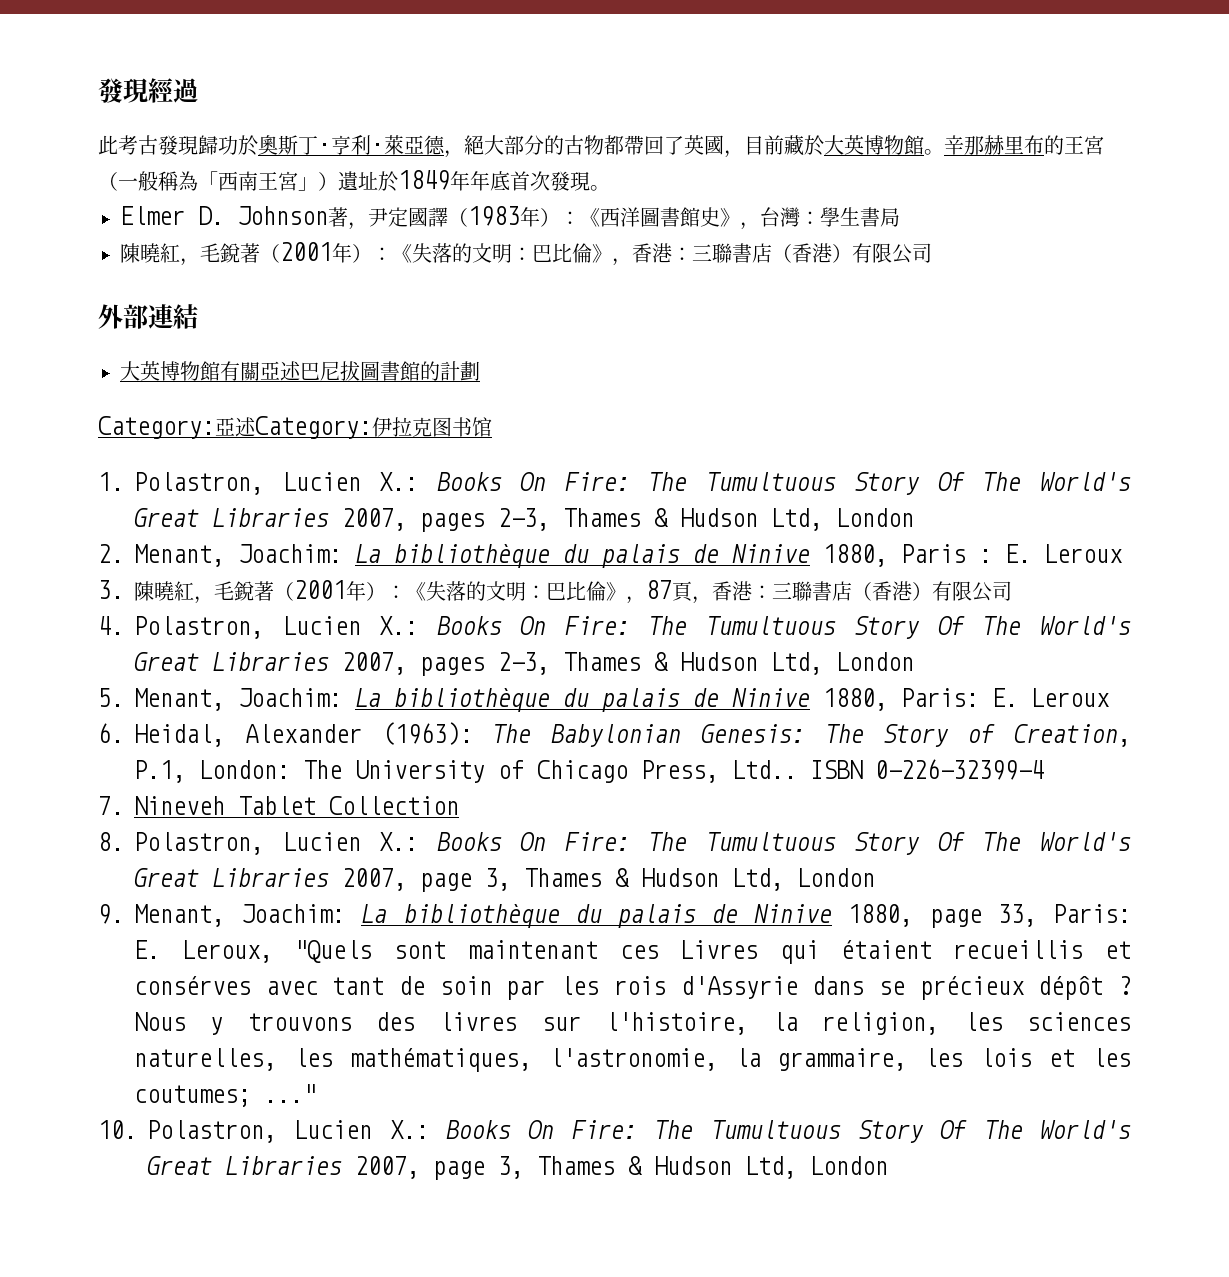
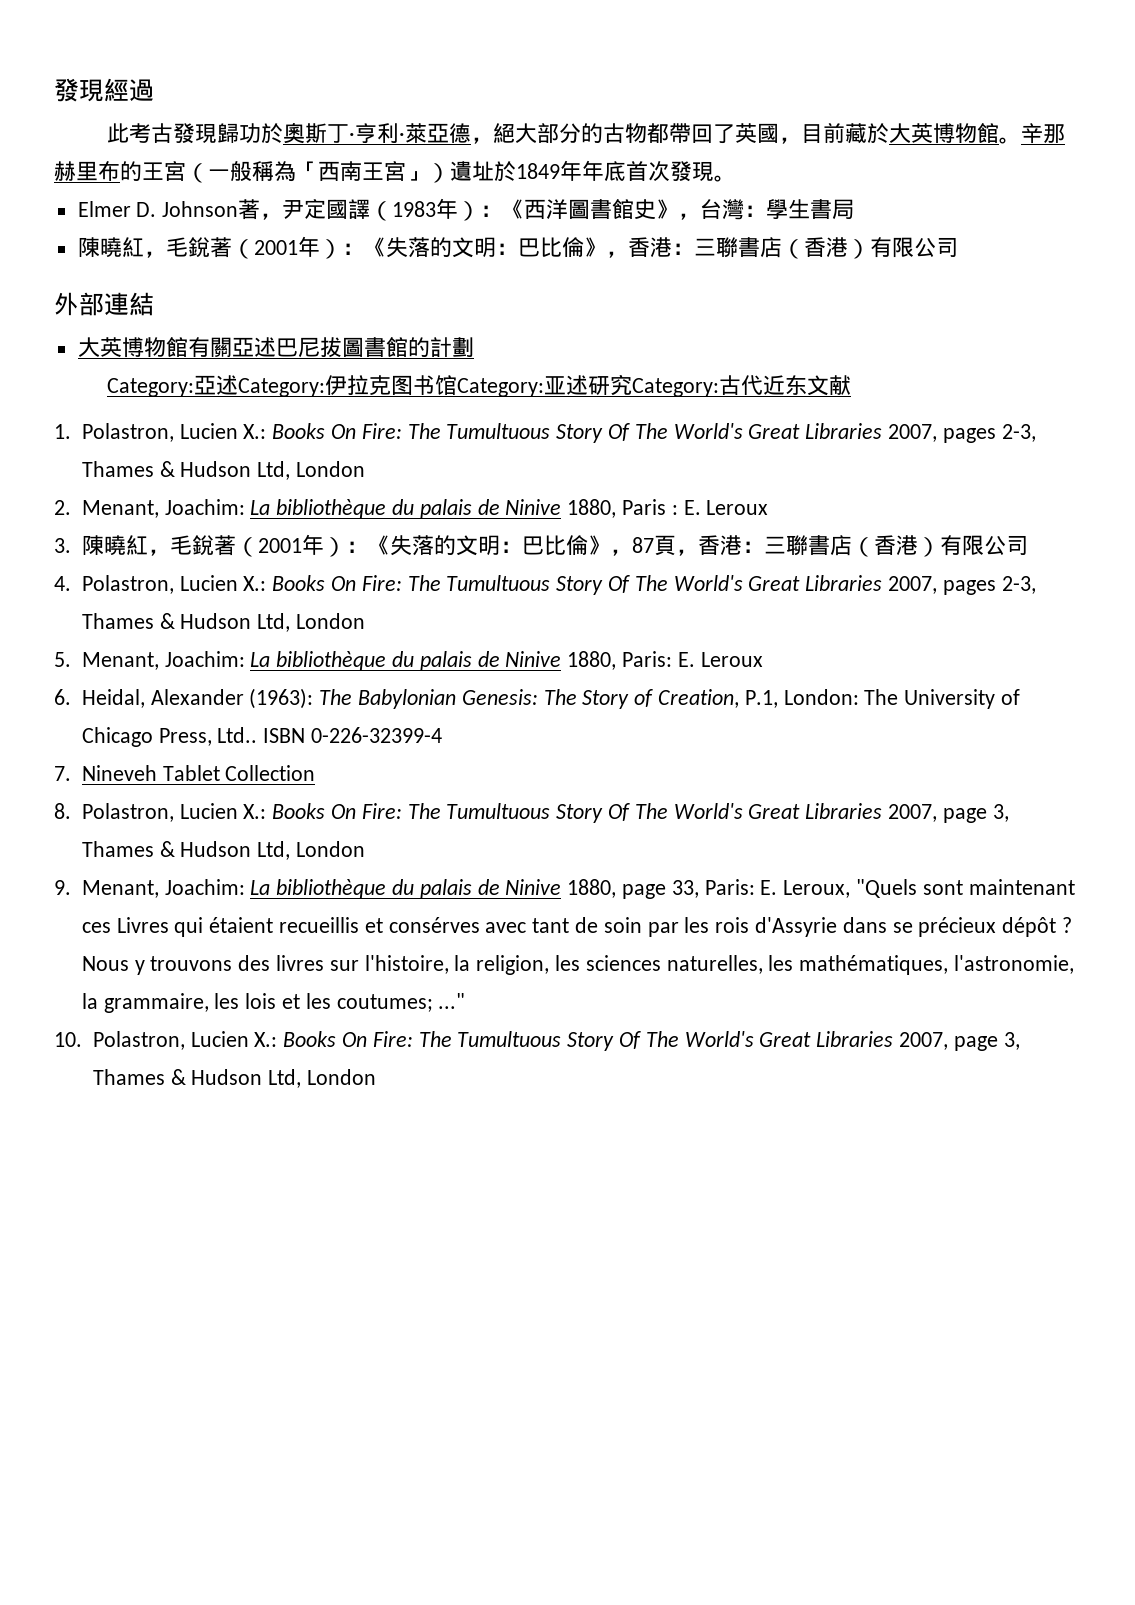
- Category:亞述Category:伊拉克图书馆
+ Category:亞述Category:伊拉克图书馆Category:亚述研究Category:古代近东文献

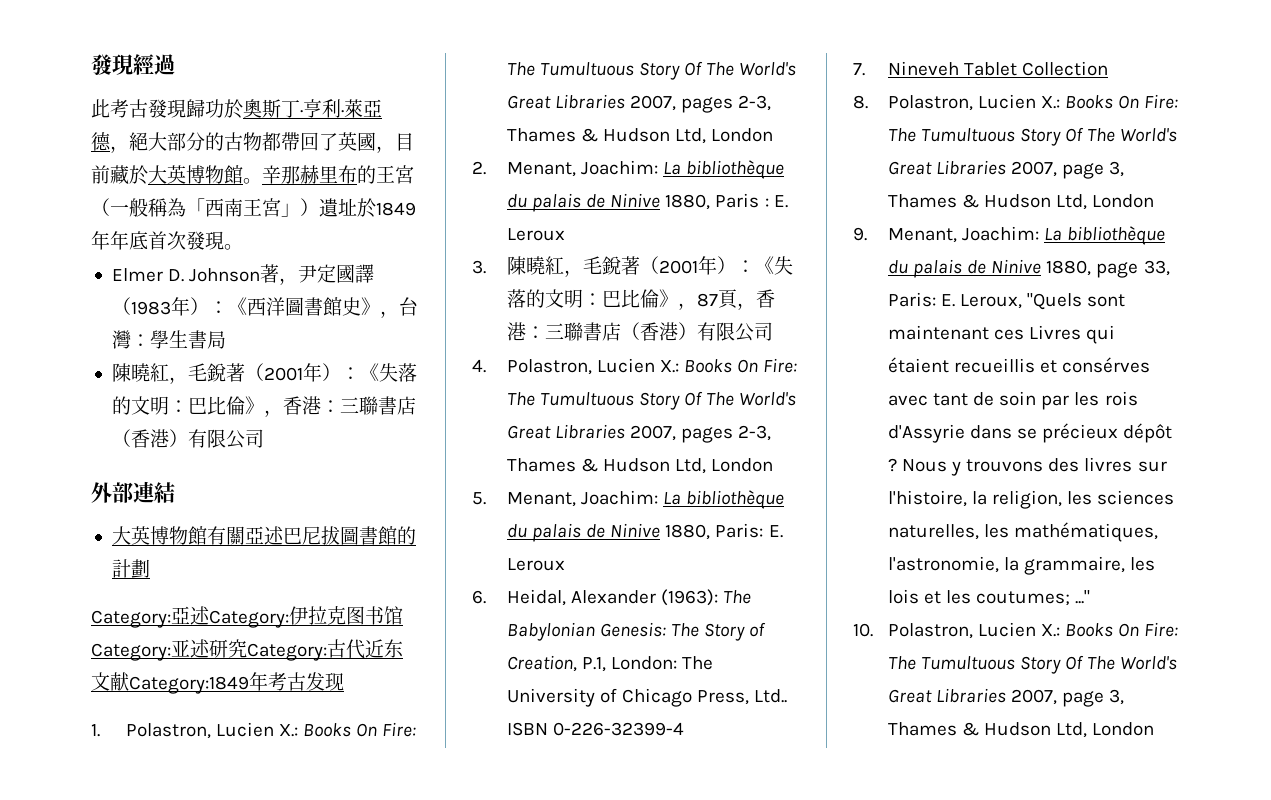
- Category:亞述Category:伊拉克图书馆Category:亚述研究Category:古代近东文献
+ Category:亞述Category:伊拉克图书馆Category:亚述研究Category:古代近东文献Category:1849年考古发现

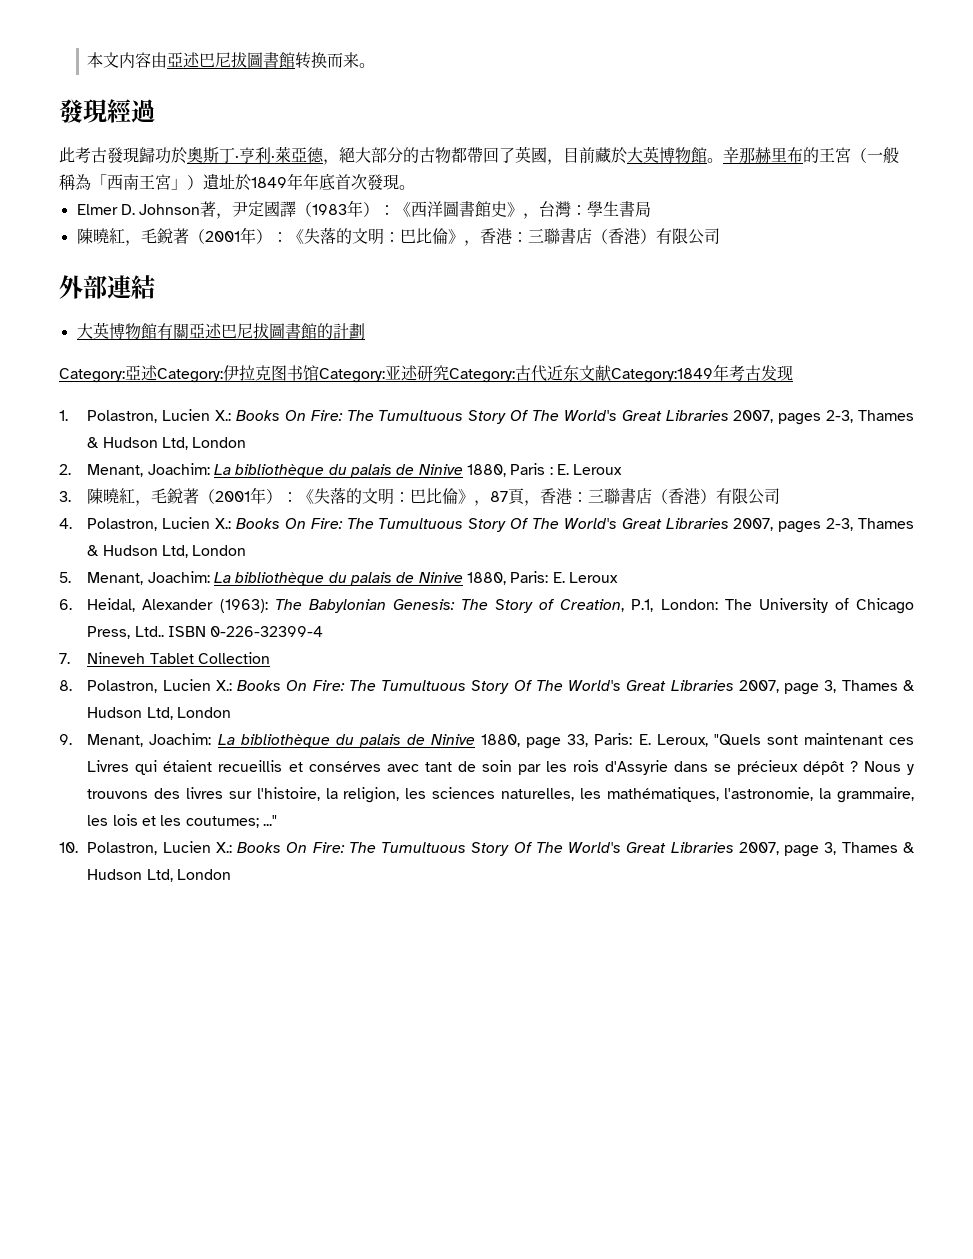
+ 本文内容由亞述巴尼拔圖書館转换而来。

